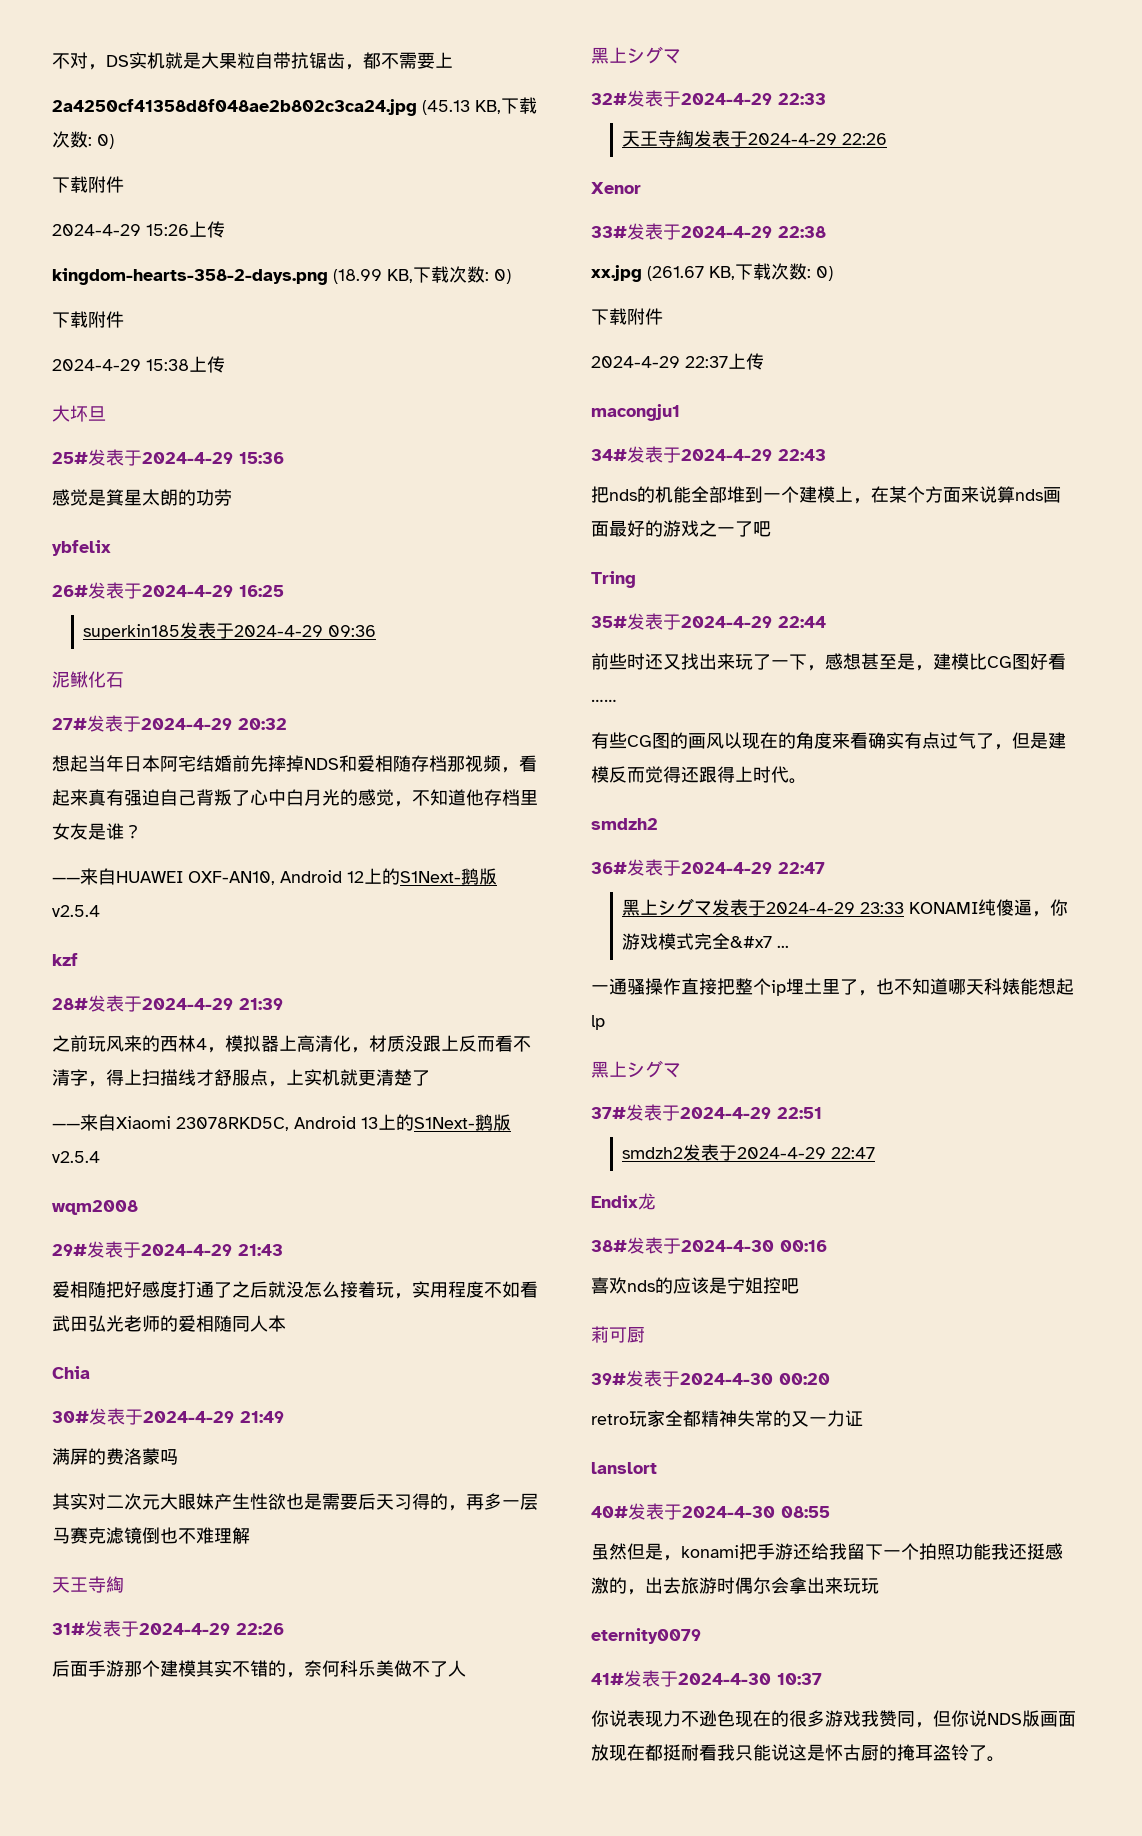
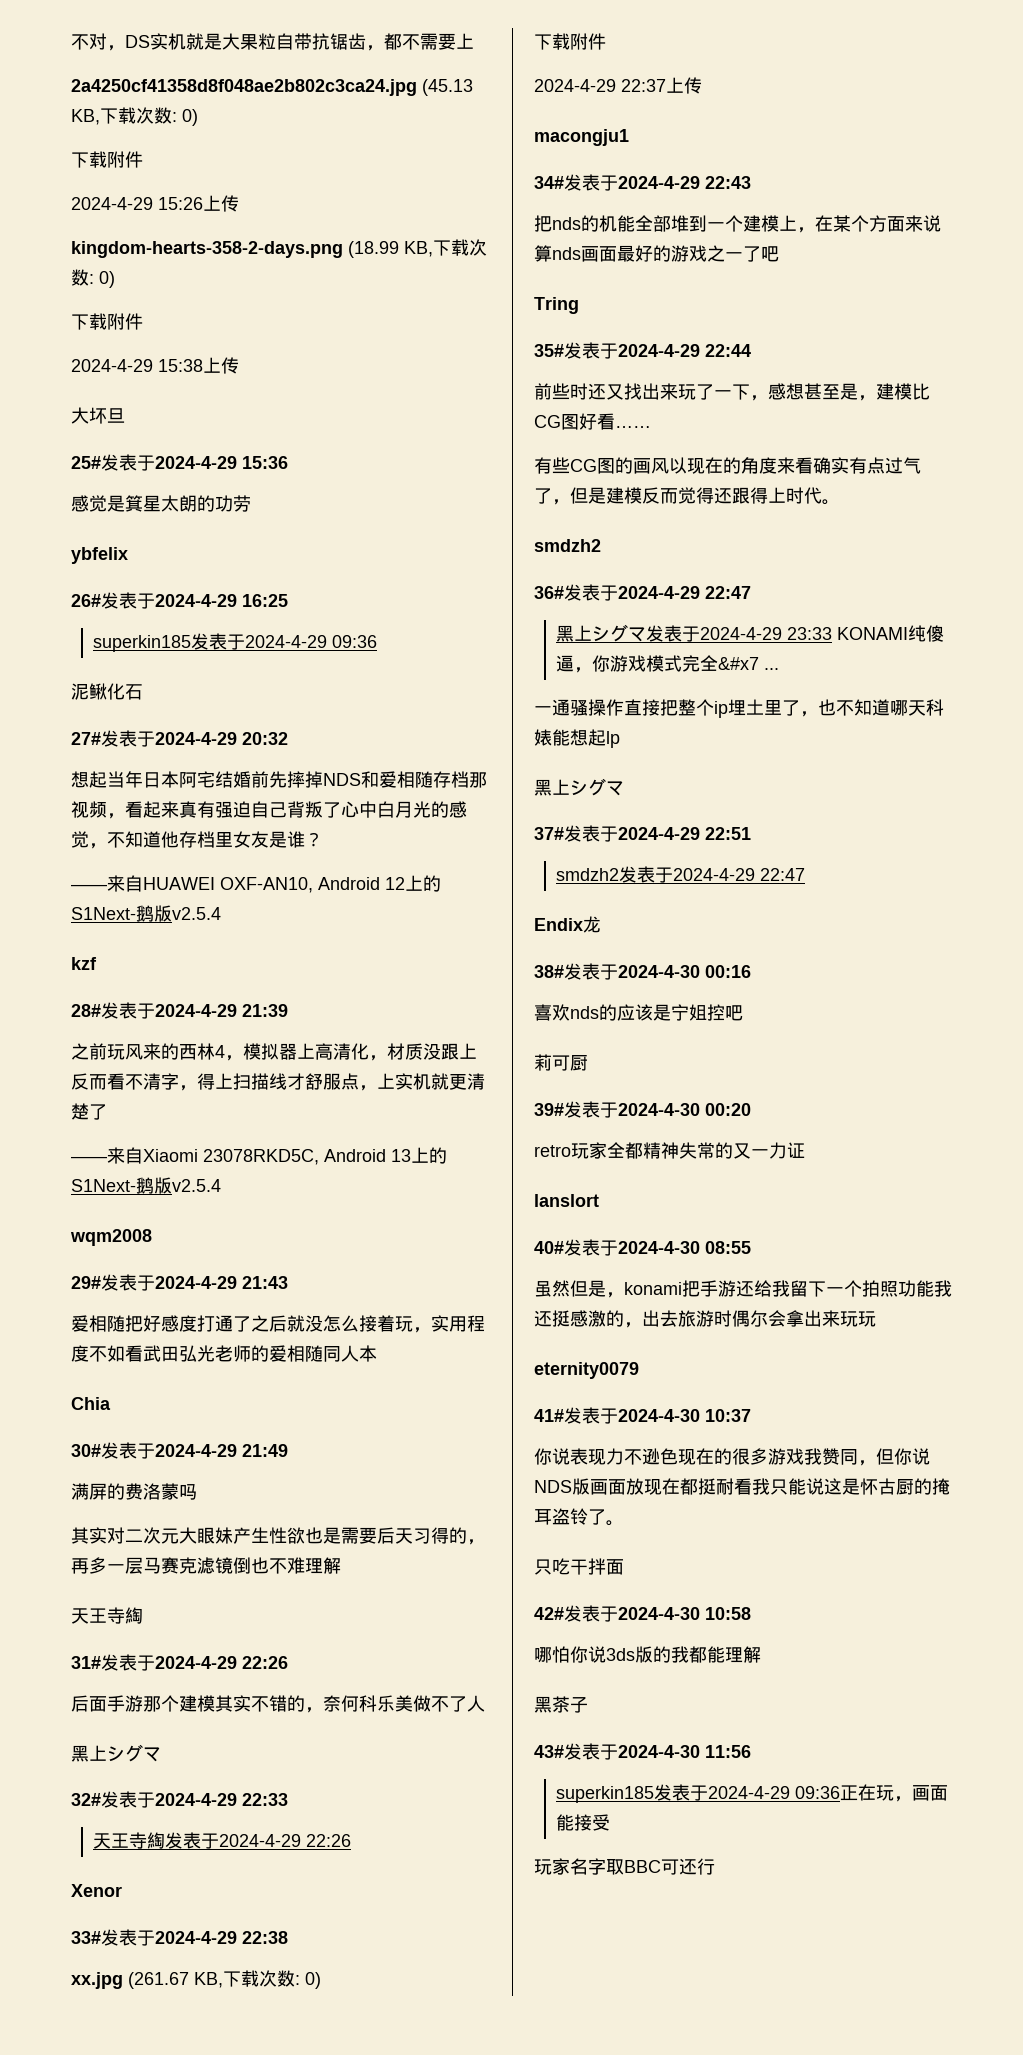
+ 只吃干拌面
+ 42#发表于2024-4-30 10:58
+ 哪怕你说3ds版的我都能理解
+ 黑茶子
+ 43#发表于2024-4-30 11:56
+ superkin185发表于2024-4-29 09:36正在玩，画面能接受
+ 玩家名字取BBC可还行

